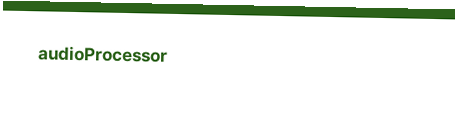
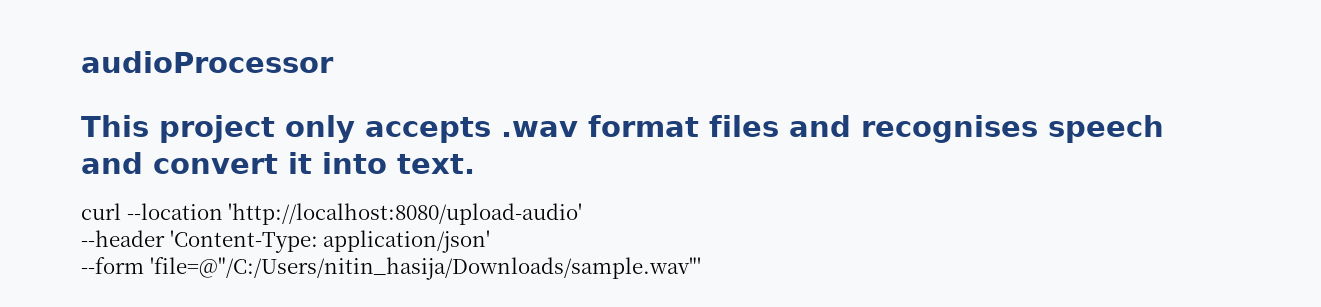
+ This project only accepts .wav format files and recognises speech and convert it into text.
+ curl --location 'http://localhost:8080/upload-audio'
+ --header 'Content-Type: application/json'
+ --form 'file=@"/C:/Users/nitin_hasija/Downloads/sample.wav"'

